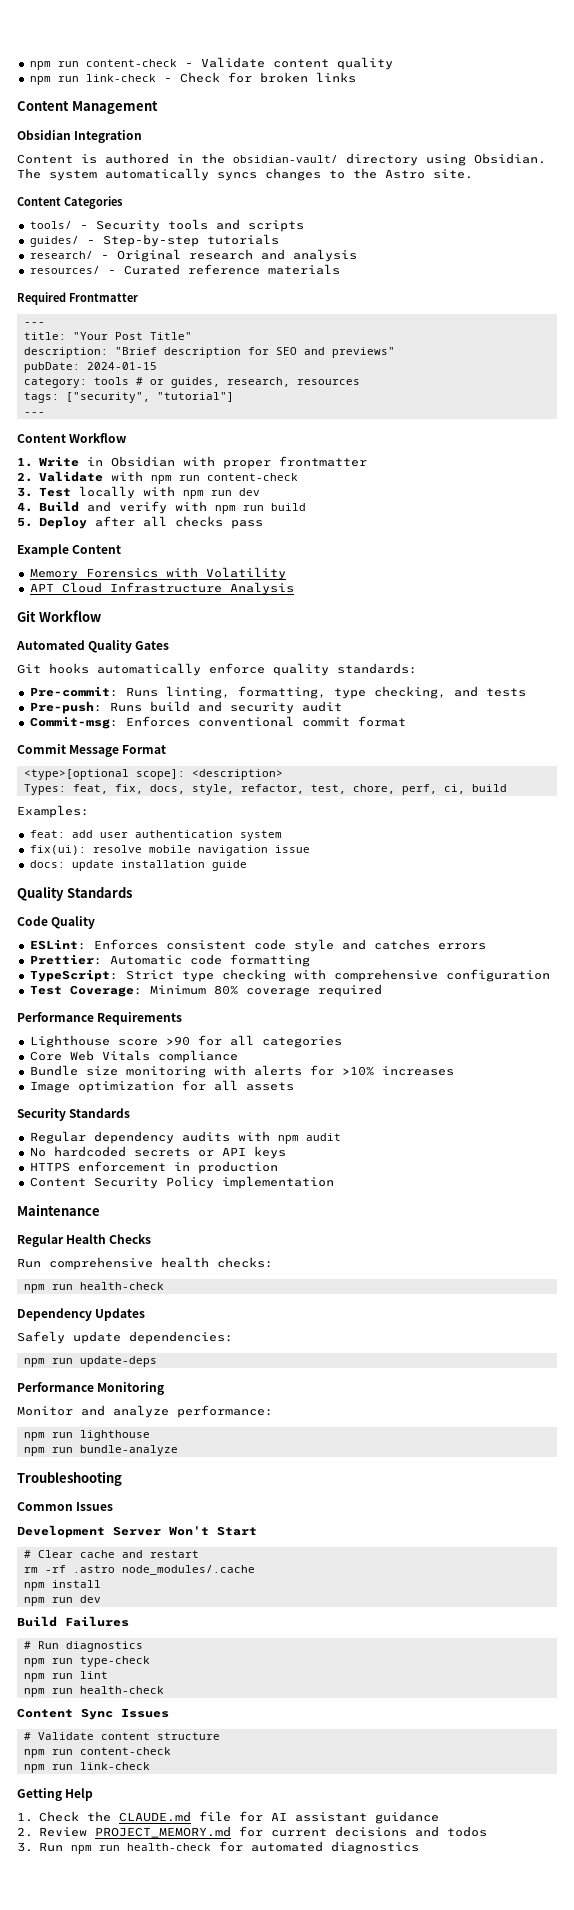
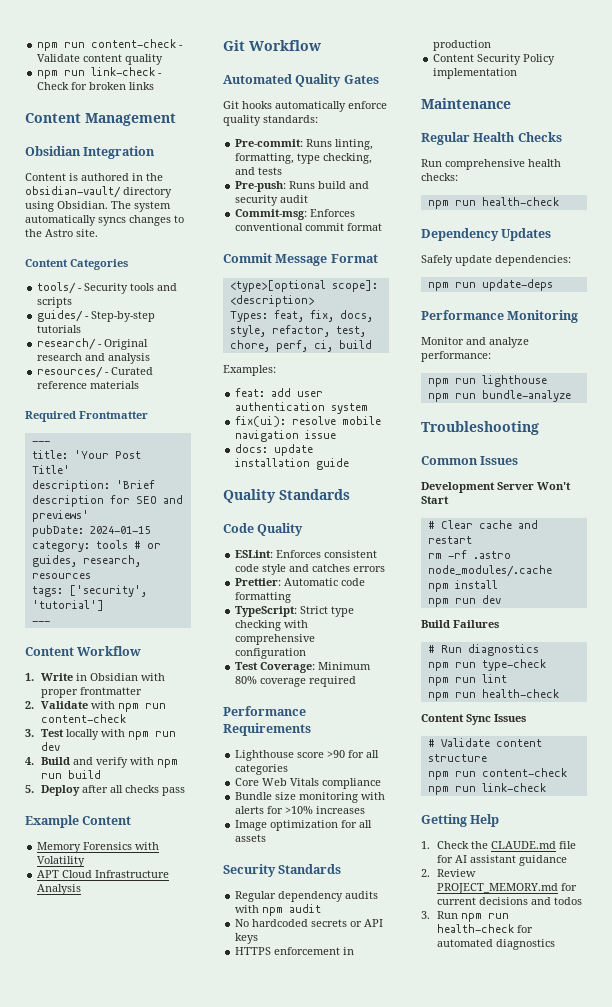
- title: "Your Post Title"
+ title: 'Your Post Title'
- description: "Brief description for SEO and previews"
+ description: 'Brief description for SEO and previews'
- tags: ["security", "tutorial"]
+ tags: ['security', 'tutorial']

